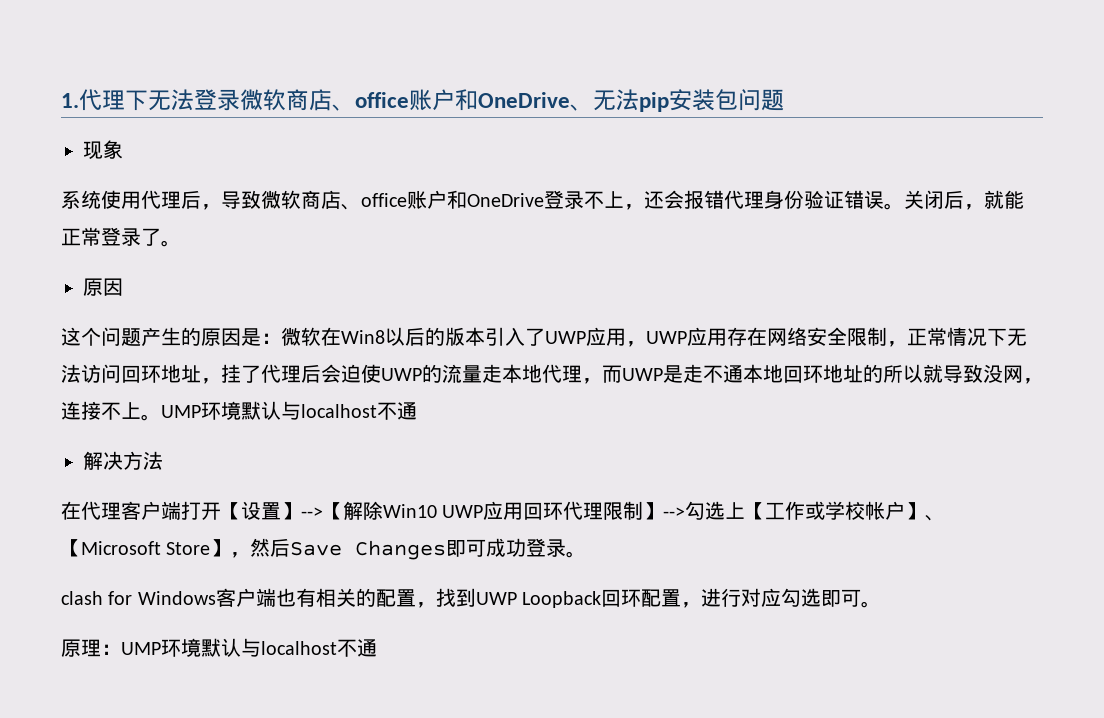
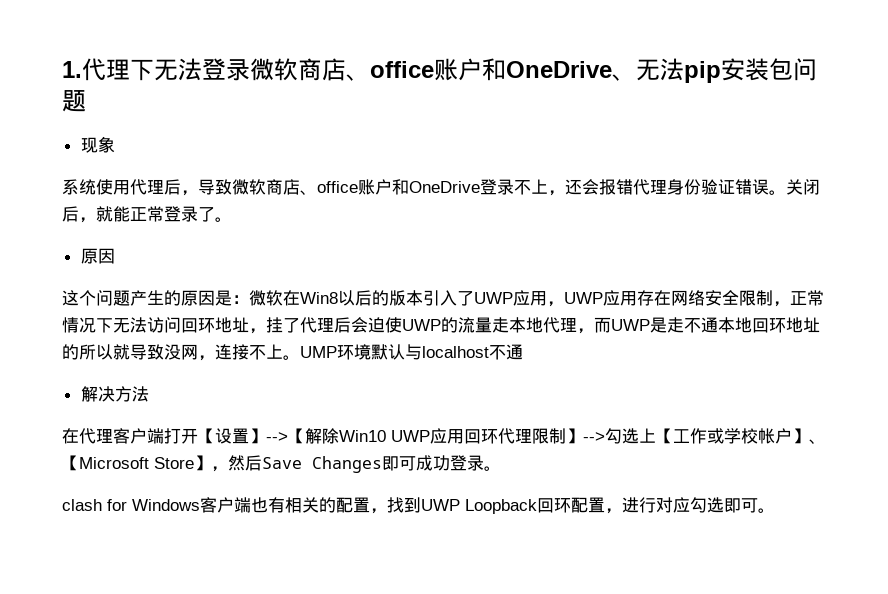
- 原理：UMP环境默认与localhost不通

